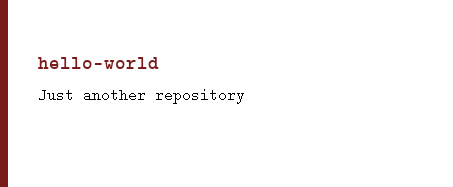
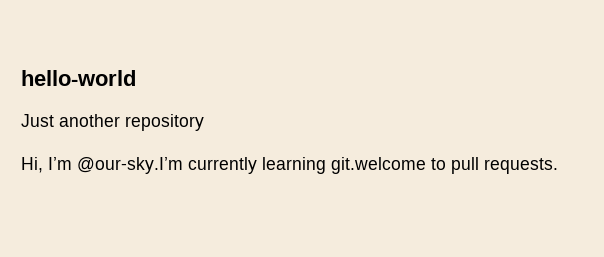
+ Hi, I’m @our-sky.I’m currently learning git.welcome to pull requests.

